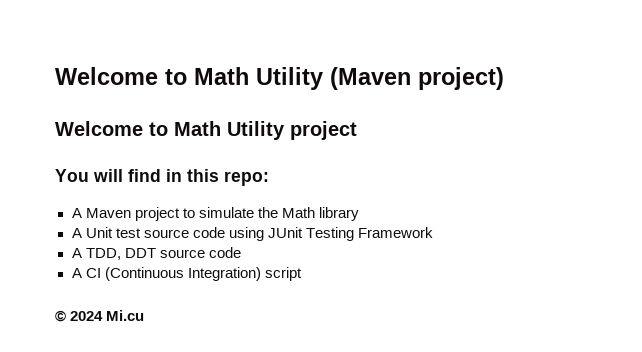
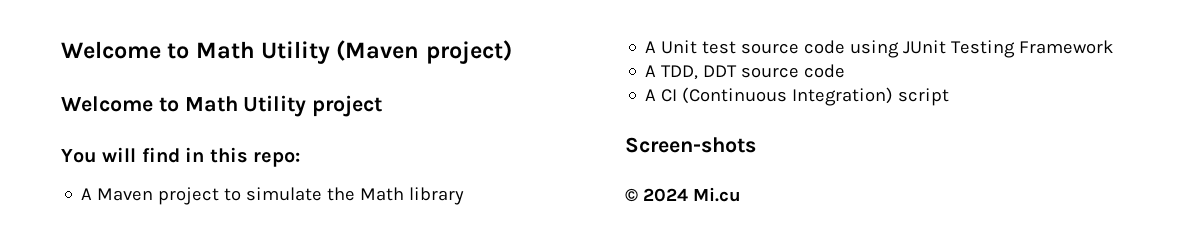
+ Screen-shots

